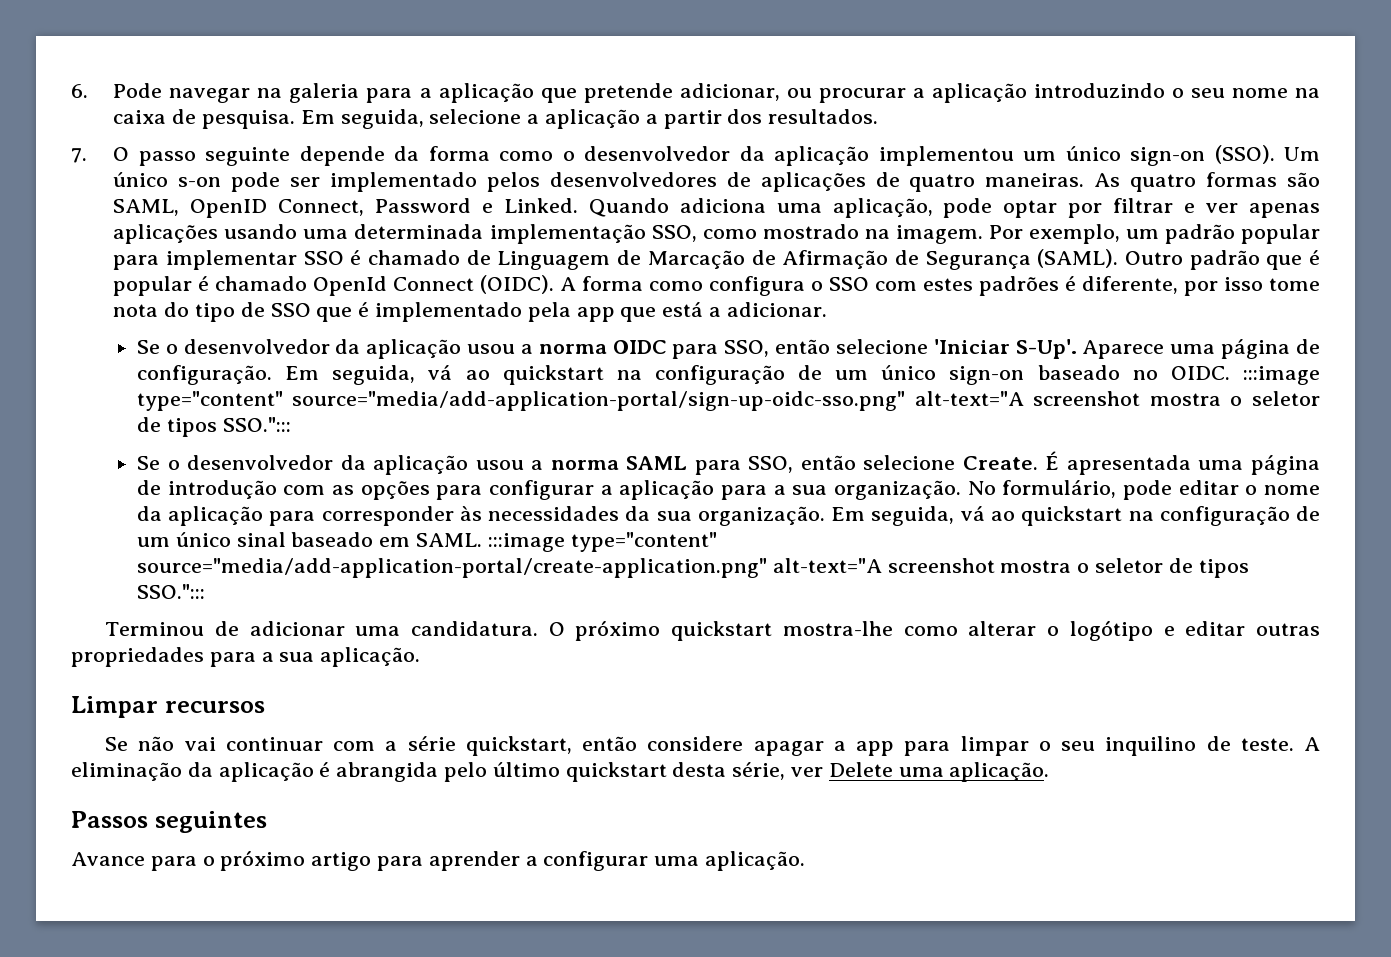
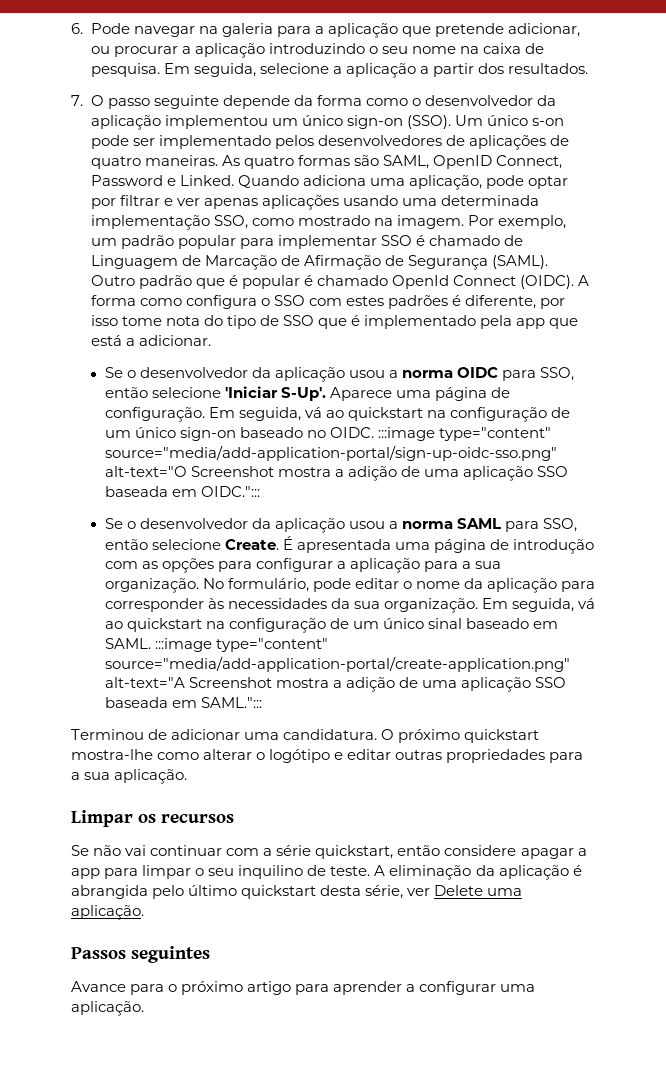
- Em seguida, vá ao quickstart na configuração de um único sign-on baseado no OIDC. :::image type="content" source="media/add-application-portal/sign-up-oidc-sso.png" alt-text="A screenshot mostra o seletor de tipos SSO.":::
+ Em seguida, vá ao quickstart na configuração de um único sign-on baseado no OIDC. :::image type="content" source="media/add-application-portal/sign-up-oidc-sso.png" alt-text="O Screenshot mostra a adição de uma aplicação SSO baseada em OIDC.":::
- Em seguida, vá ao quickstart na configuração de um único sinal baseado em SAML. :::image type="content" source="media/add-application-portal/create-application.png" alt-text="A screenshot mostra o seletor de tipos SSO.":::
+ Em seguida, vá ao quickstart na configuração de um único sinal baseado em SAML. :::image type="content" source="media/add-application-portal/create-application.png" alt-text="A Screenshot mostra a adição de uma aplicação SSO baseada em SAML.":::
- Limpar recursos
+ Limpar os recursos

